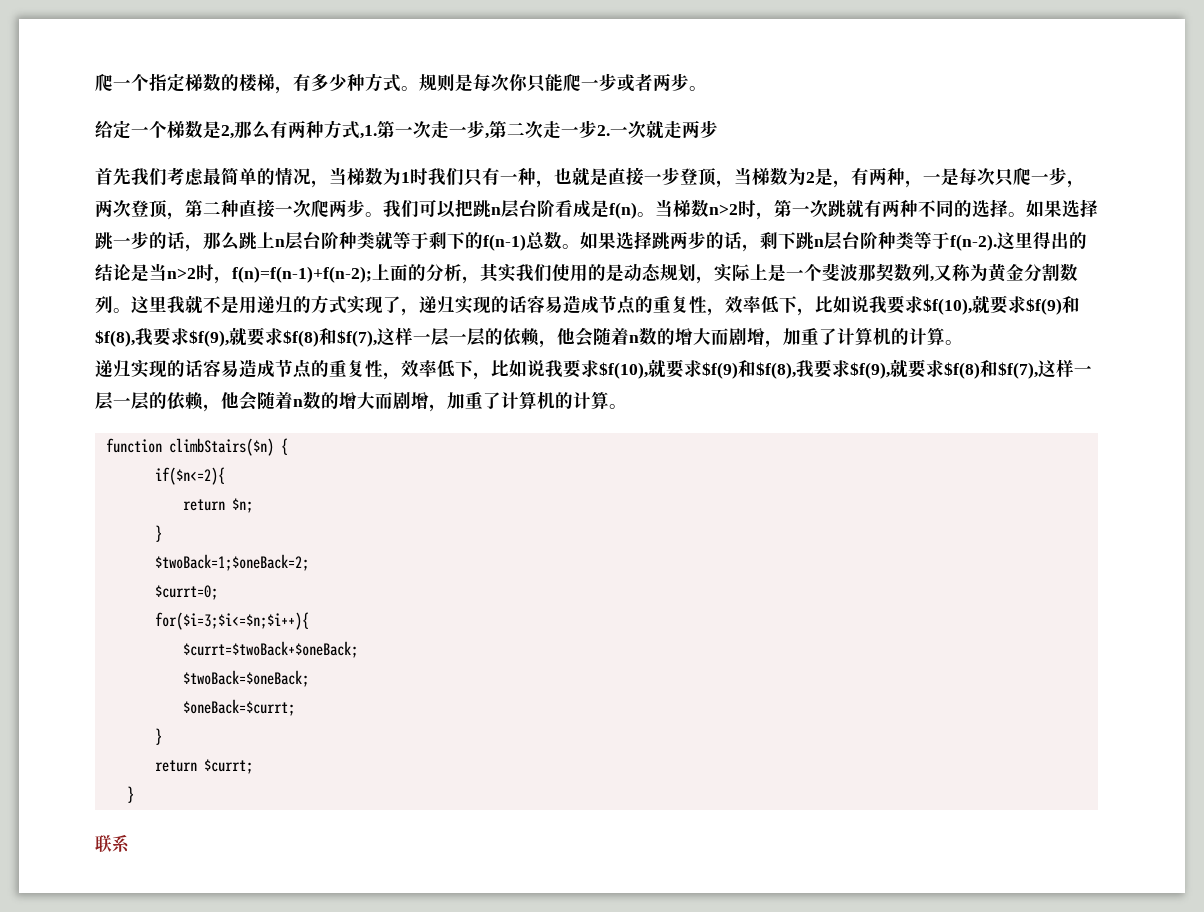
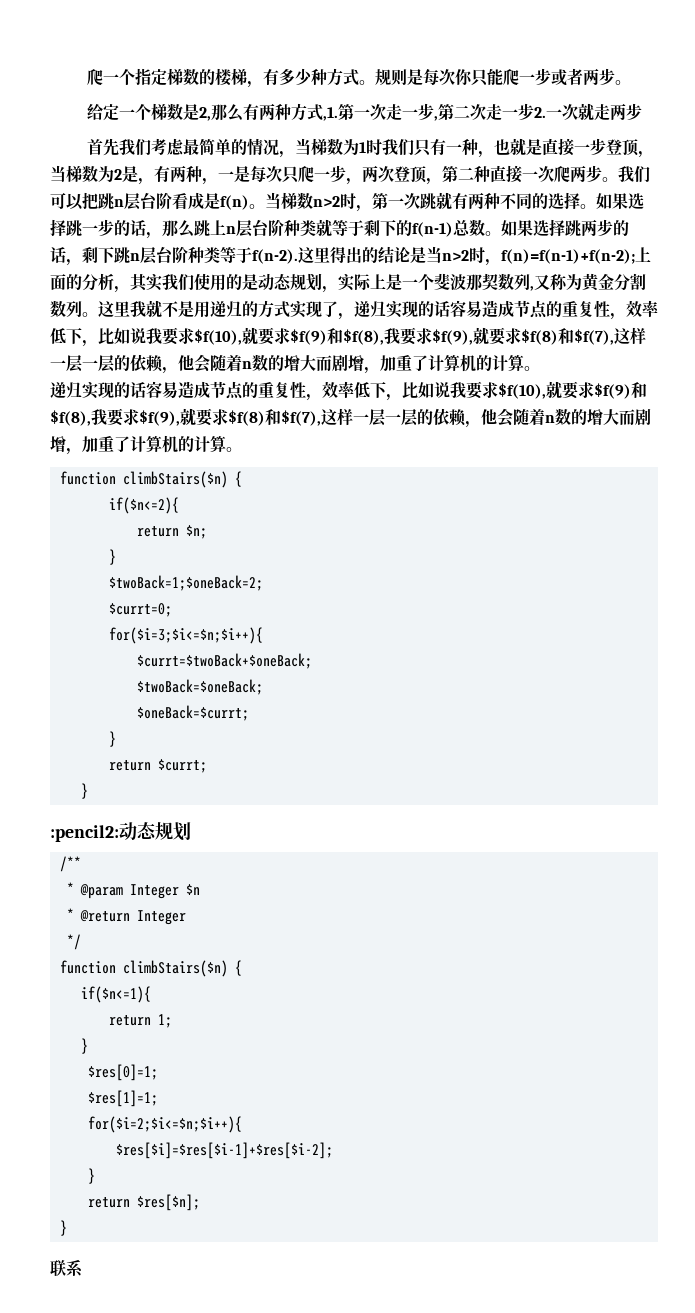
+ :pencil2:动态规划
+ /**
+ * @param Integer $n
+ * @return Integer
+ */
+ function climbStairs($n) {
+ if($n<=1){
+ return 1;
+ }
+ $res[0]=1;
+ $res[1]=1;
+ for($i=2;$i<=$n;$i++){
+ $res[$i]=$res[$i-1]+$res[$i-2];
+ }
+ return $res[$n];
+ }

